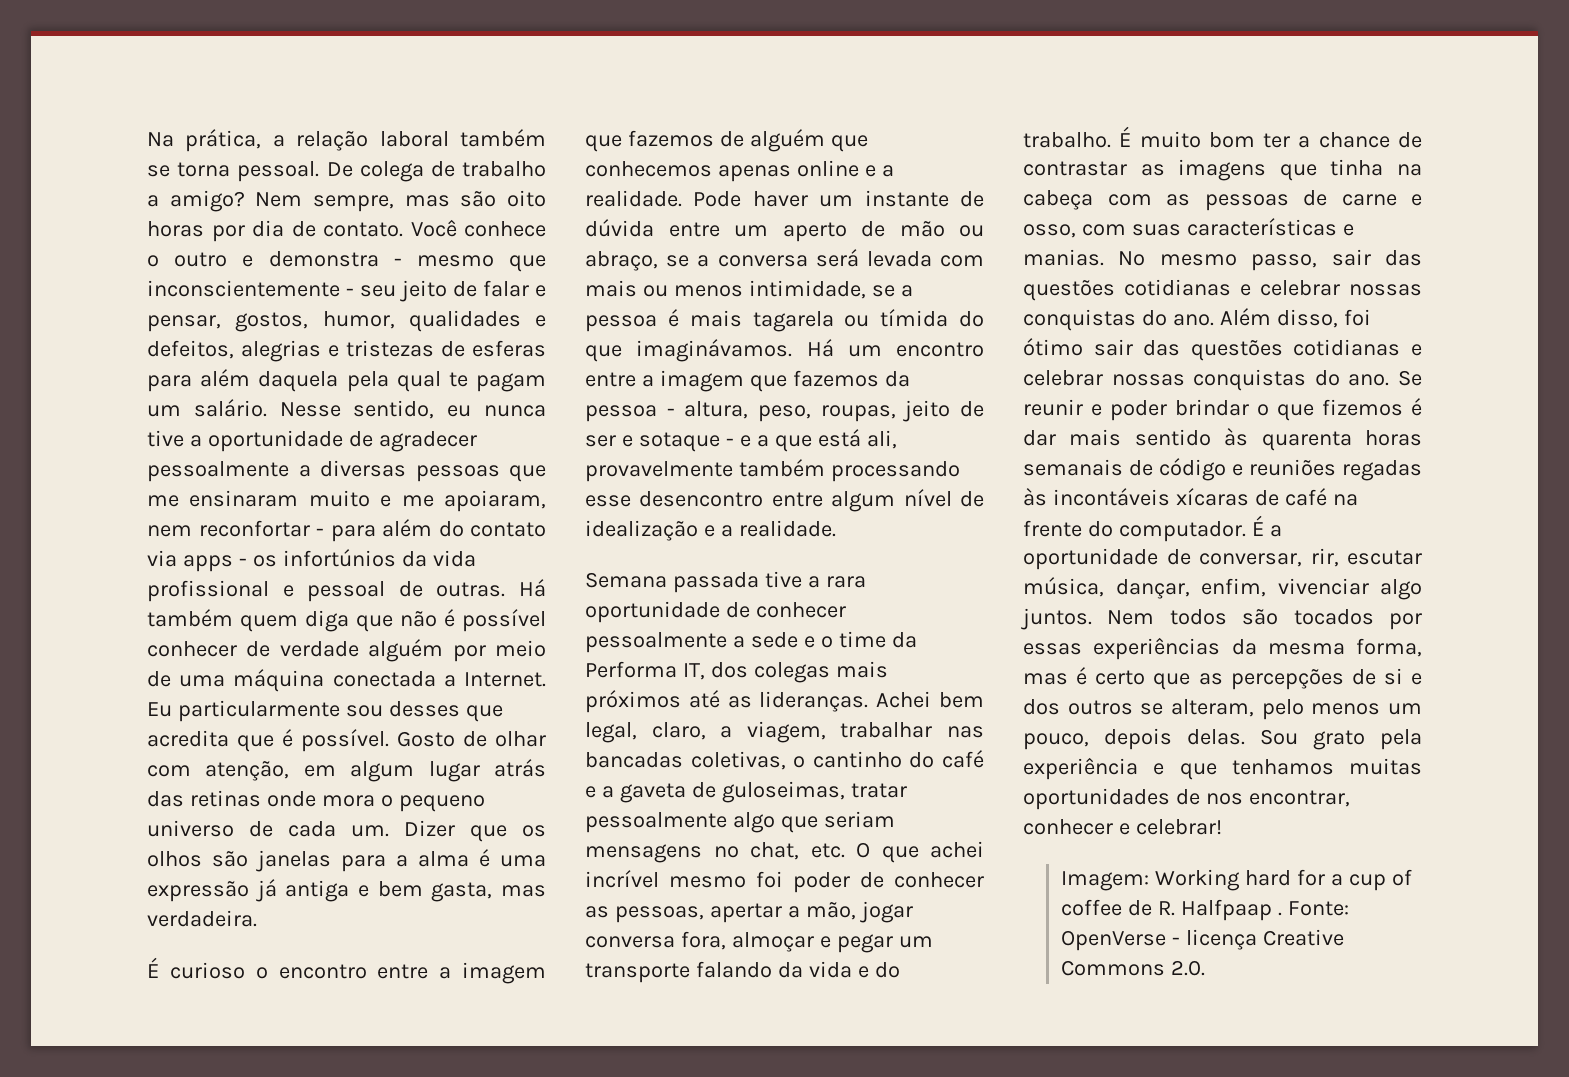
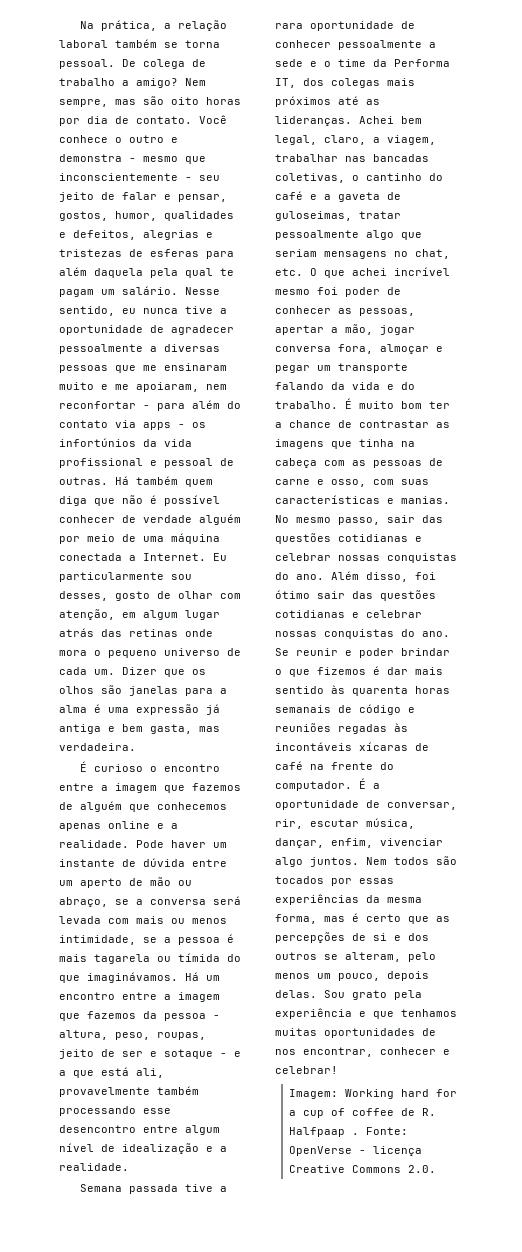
- Eu particularmente sou desses que acredita que é possível. Gosto de olhar com atenção, em algum lugar atrás das retinas onde mora o pequeno universo de cada um.
+ Eu particularmente sou desses, gosto de olhar com atenção, em algum lugar atrás das retinas onde mora o pequeno universo de cada um.

